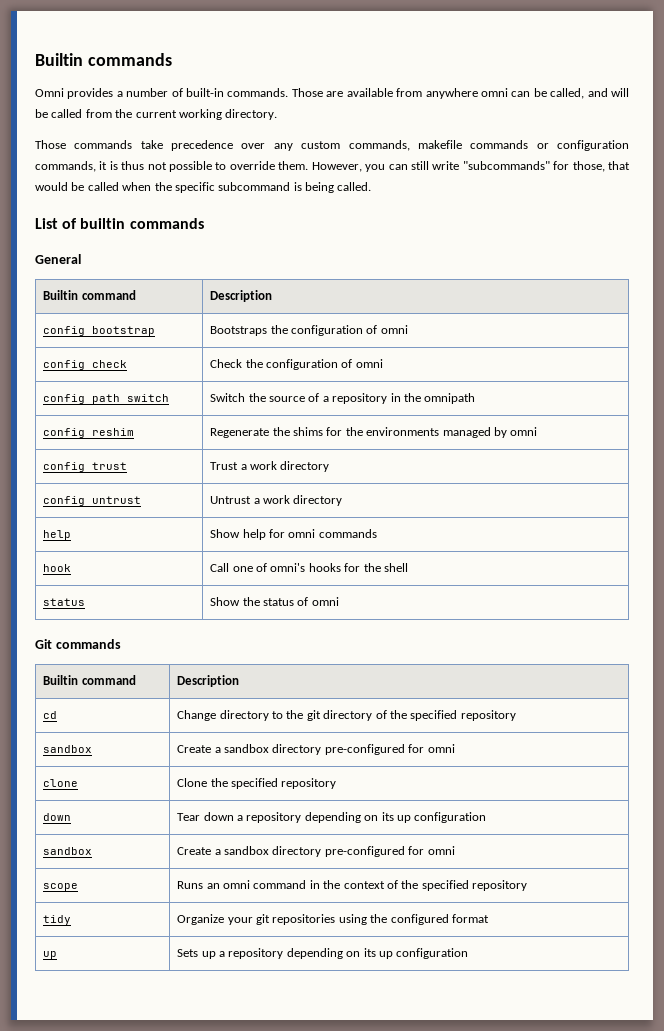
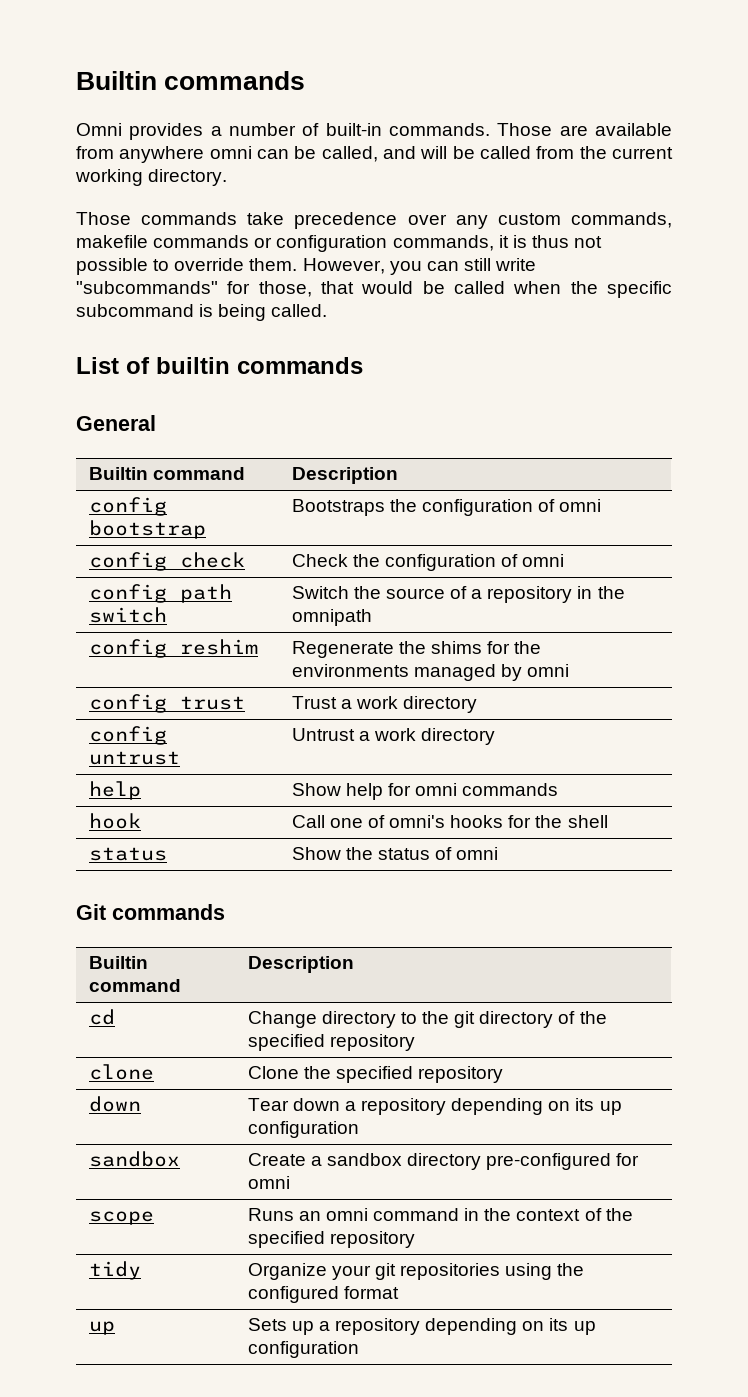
  cd | Change directory to the git directory of the specified repository
- sandbox | Create a sandbox directory pre-configured for omni

